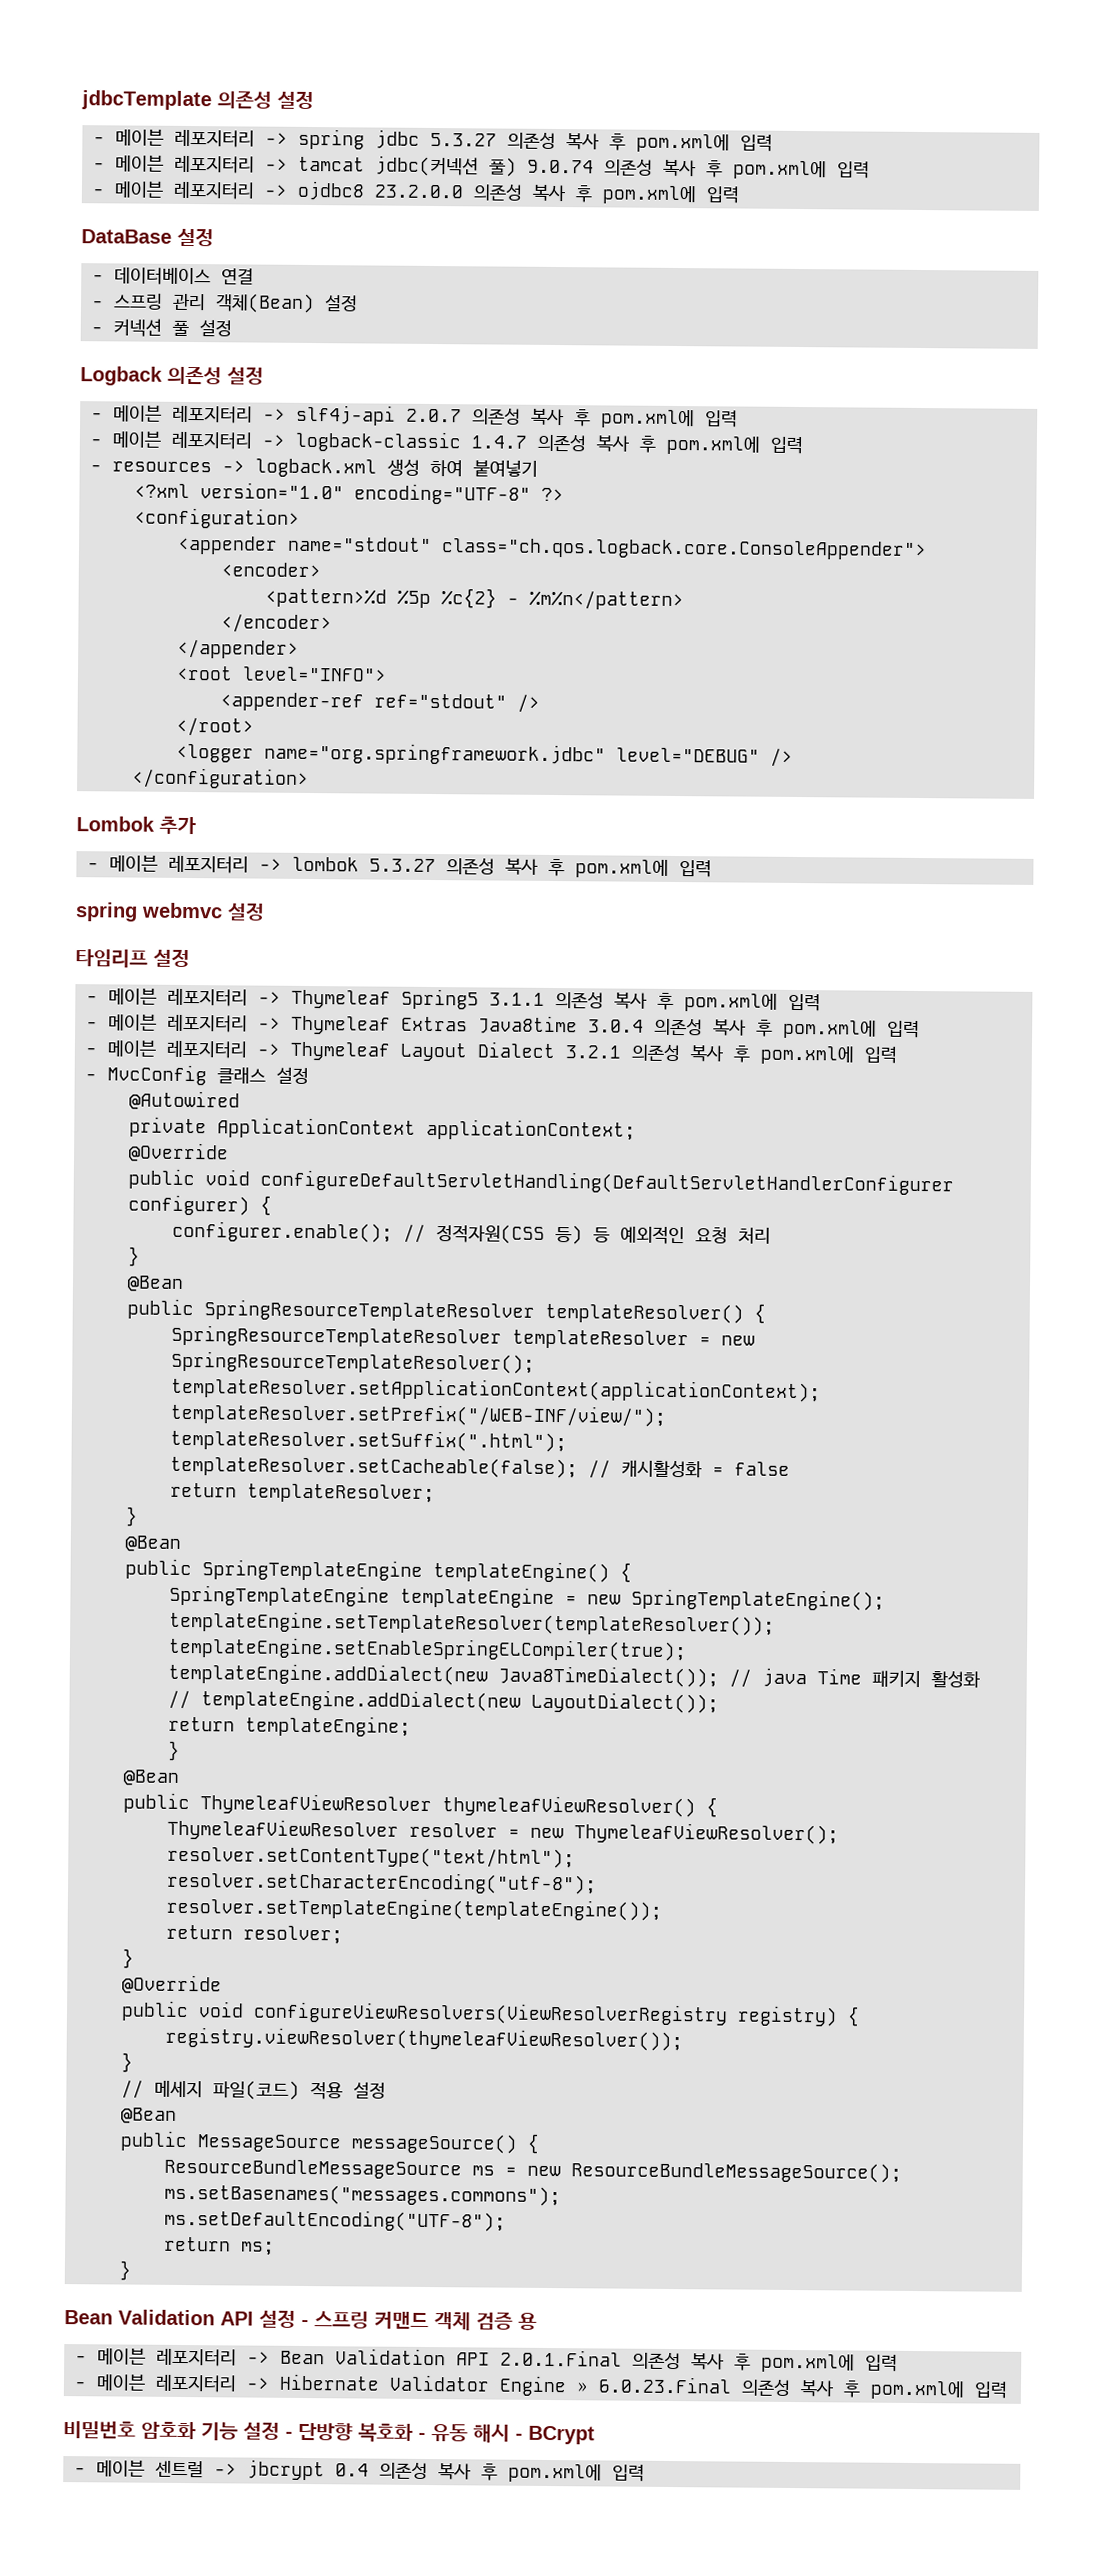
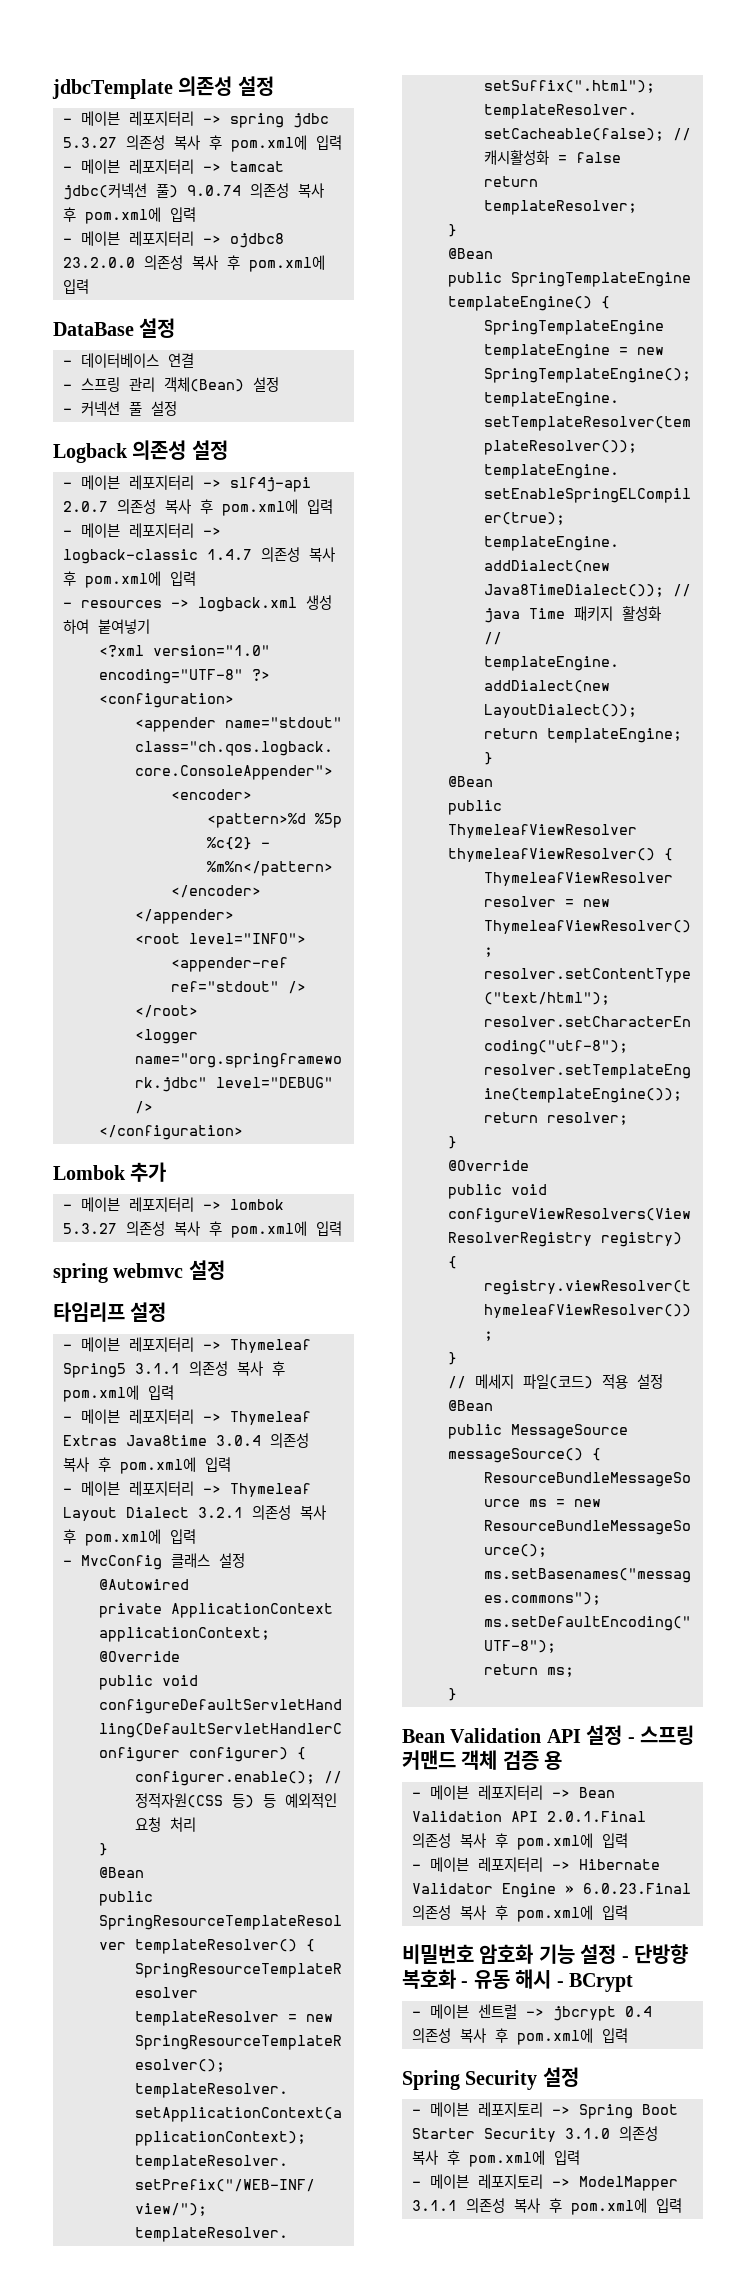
+ Spring Security 설정
+ - 메이븐 레포지토리 -> Spring Boot Starter Security 3.1.0 의존성 복사 후 pom.xml에 입력
+ - 메이븐 레포지토리 -> ModelMapper 3.1.1 의존성 복사 후 pom.xml에 입력

